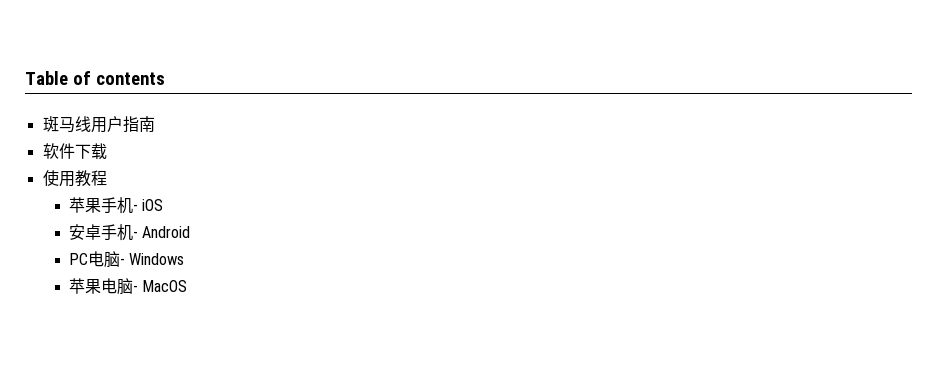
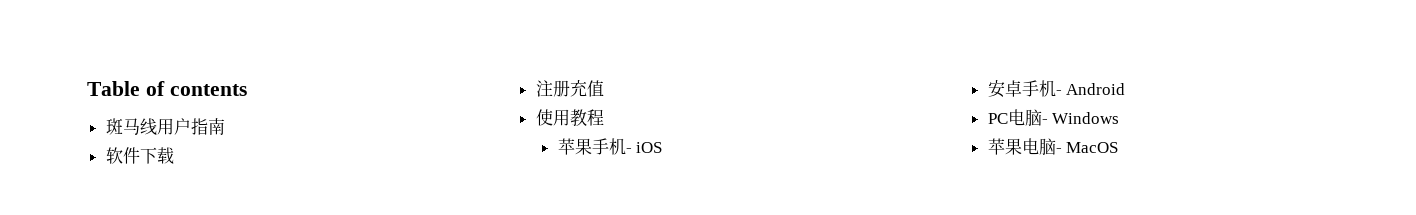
+ 注册充值

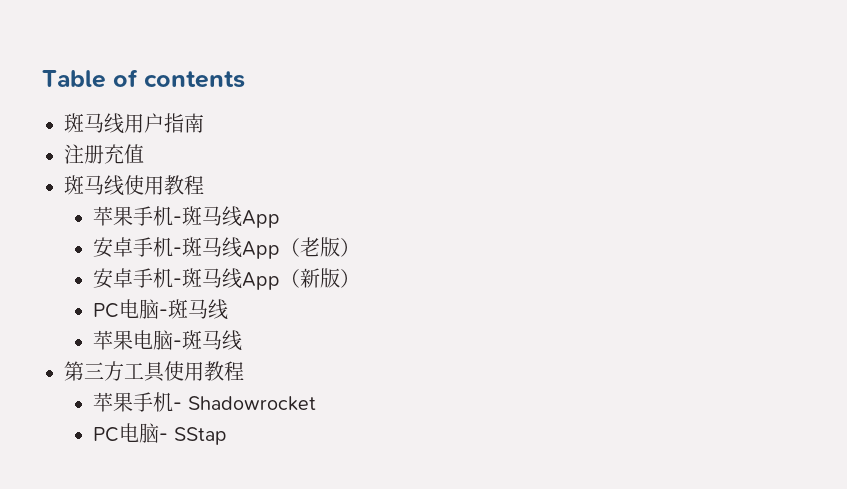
- 软件下载
- 使用教程
- 苹果手机- iOS
- 安卓手机- Android
- PC电脑- Windows
+ 斑马线使用教程
+ 苹果手机-斑马线App
+ 安卓手机-斑马线App（老版）
+ 安卓手机-斑马线App（新版）
+ PC电脑-斑马线
- 苹果电脑- MacOS
+ 苹果电脑-斑马线
+ 第三方工具使用教程
+ 苹果手机- Shadowrocket
+ PC电脑- SStap

